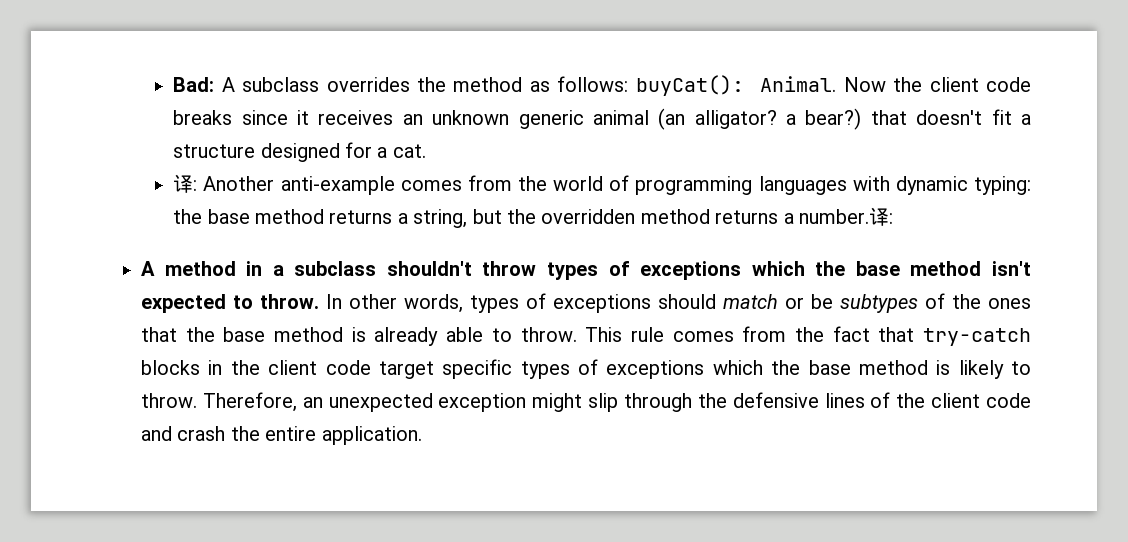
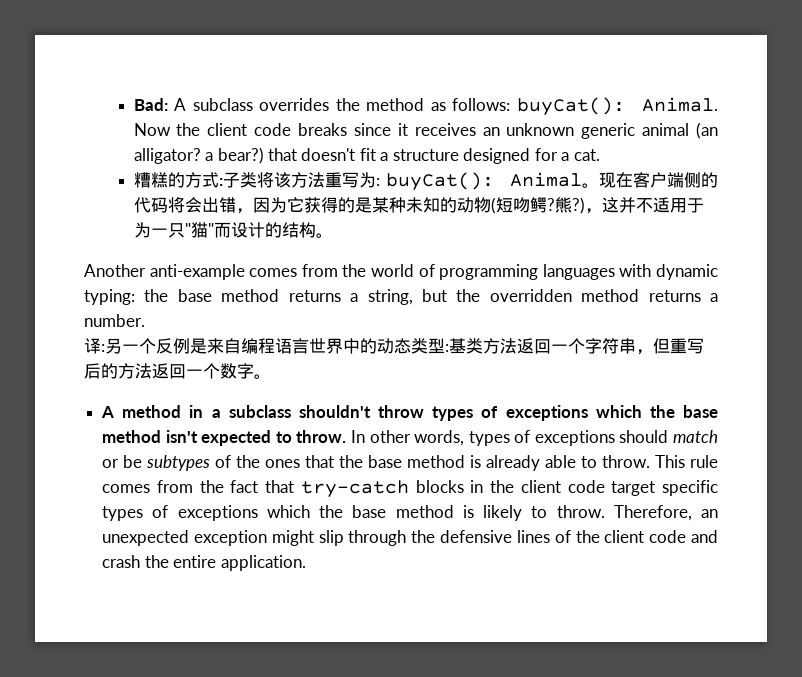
- 译: Another anti-example comes from the world of programming languages with dynamic typing: the base method returns a string, but the overridden method returns a number.译:
+ 糟糕的方式:子类将该方法重写为: buyCat(): Animal。现在客户端侧的代码将会出错，因为它获得的是某种未知的动物(短吻鳄?熊?)，这并不适用于为一只"猫"而设计的结构。
+ Another anti-example comes from the world of programming languages with dynamic typing: the base method returns a string, but the overridden method returns a number.
+ 译:另一个反例是来自编程语言世界中的动态类型:基类方法返回一个字符串，但重写后的方法返回一个数字。

